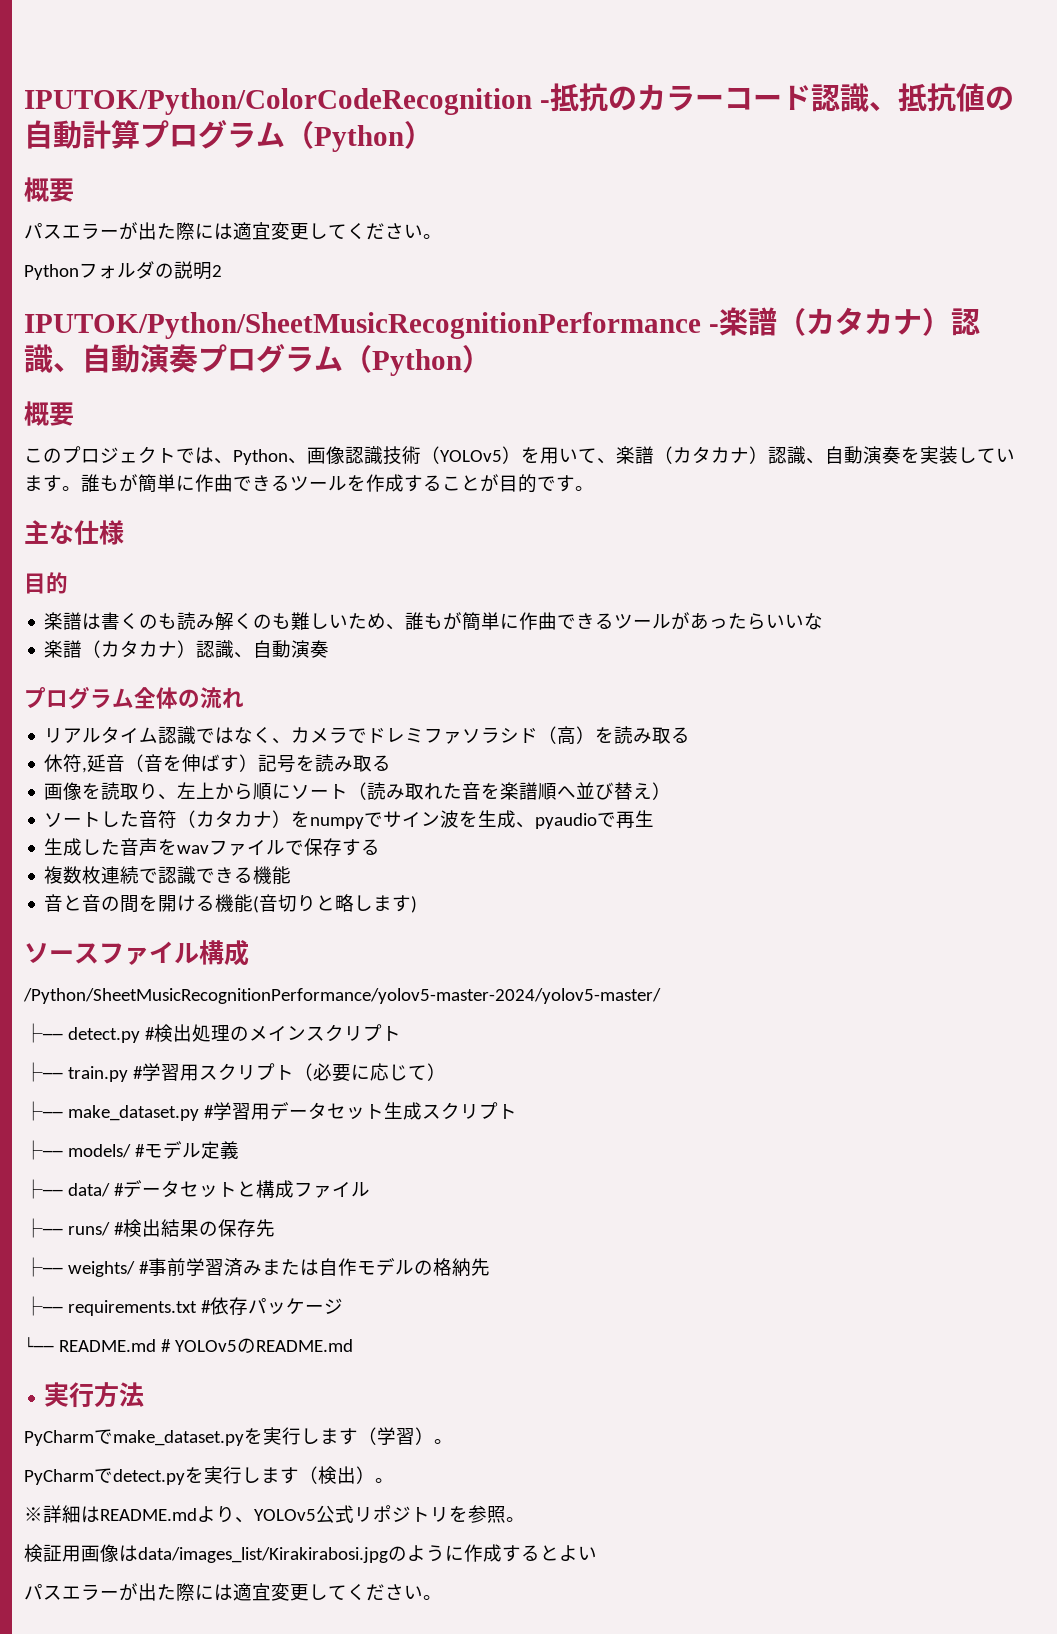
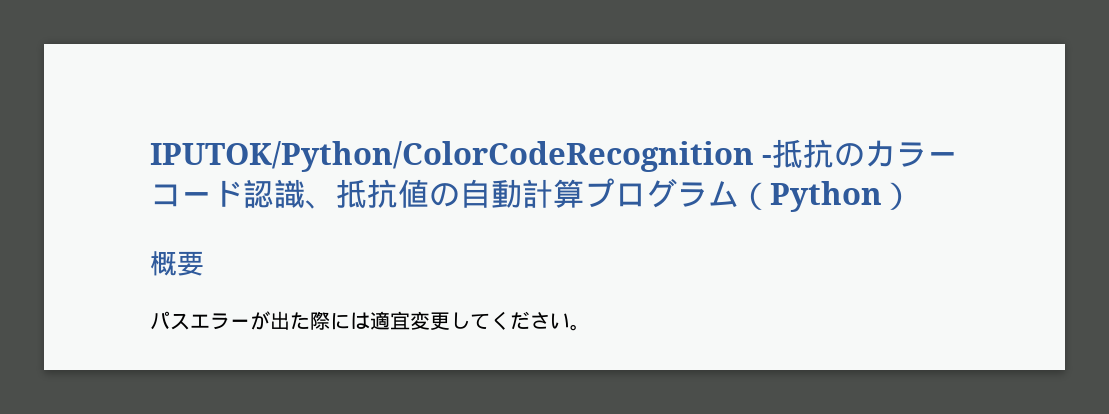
- Pythonフォルダの説明2
- IPUTOK/Python/SheetMusicRecognitionPerformance -楽譜（カタカナ）認識、自動演奏プログラム（Python）
- 概要
- このプロジェクトでは、Python、画像認識技術（YOLOv5）を用いて、楽譜（カタカナ）認識、自動演奏を実装しています。誰もが簡単に作曲できるツールを作成することが目的です。
- 主な仕様
- 目的
- 楽譜は書くのも読み解くのも難しいため、誰もが簡単に作曲できるツールがあったらいいな
- 楽譜（カタカナ）認識、自動演奏
- プログラム全体の流れ
- リアルタイム認識ではなく、カメラでドレミファソラシド（高）を読み取る
- 休符,延音（音を伸ばす）記号を読み取る
- 画像を読取り、左上から順にソート（読み取れた音を楽譜順へ並び替え）
- ソートした音符（カタカナ）をnumpyでサイン波を生成、pyaudioで再生
- 生成した音声をwavファイルで保存する
- 複数枚連続で認識できる機能
- 音と音の間を開ける機能(音切りと略します)
- ソースファイル構成
- /Python/SheetMusicRecognitionPerformance/yolov5-master-2024/yolov5-master/
- ├── detect.py #検出処理のメインスクリプト
- ├── train.py #学習用スクリプト（必要に応じて）
- ├── make_dataset.py #学習用データセット生成スクリプト
- ├── models/ #モデル定義
- ├── data/ #データセットと構成ファイル
- ├── runs/ #検出結果の保存先
- ├── weights/ #事前学習済みまたは自作モデルの格納先
- ├── requirements.txt #依存パッケージ
- └── README.md # YOLOv5のREADME.md
- 実行方法
- PyCharmでmake_dataset.pyを実行します（学習）。
- PyCharmでdetect.pyを実行します（検出）。
- ※詳細はREADME.mdより、YOLOv5公式リポジトリを参照。
- 検証用画像はdata/images_list/Kirakirabosi.jpgのように作成するとよい
- パスエラーが出た際には適宜変更してください。

